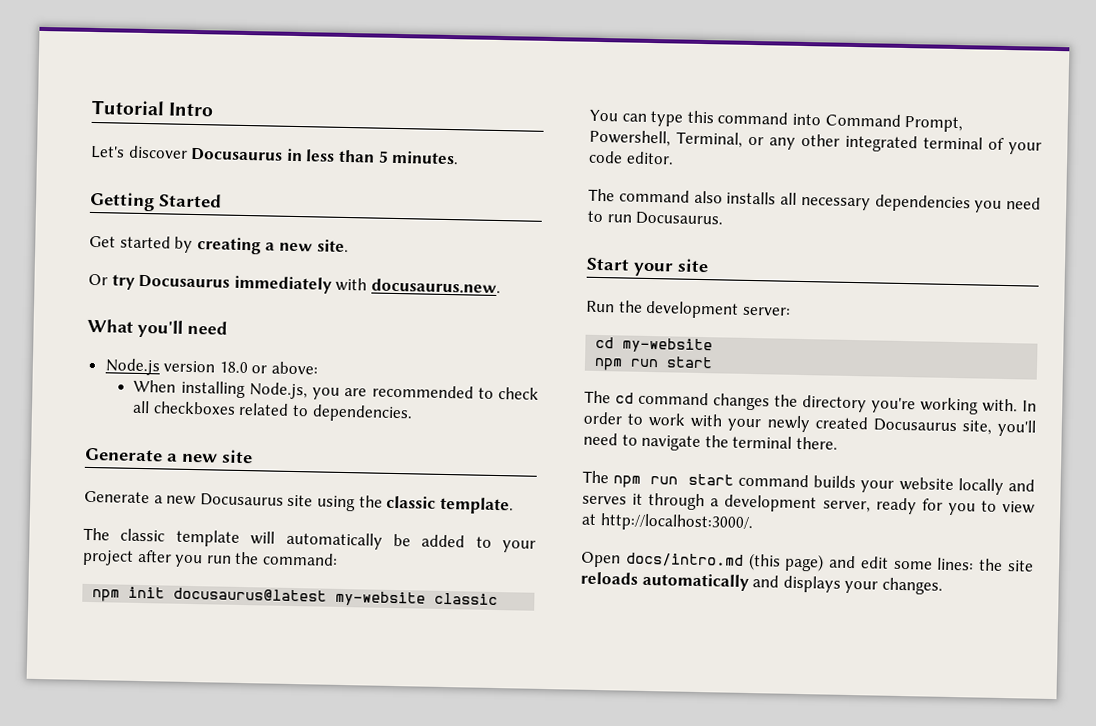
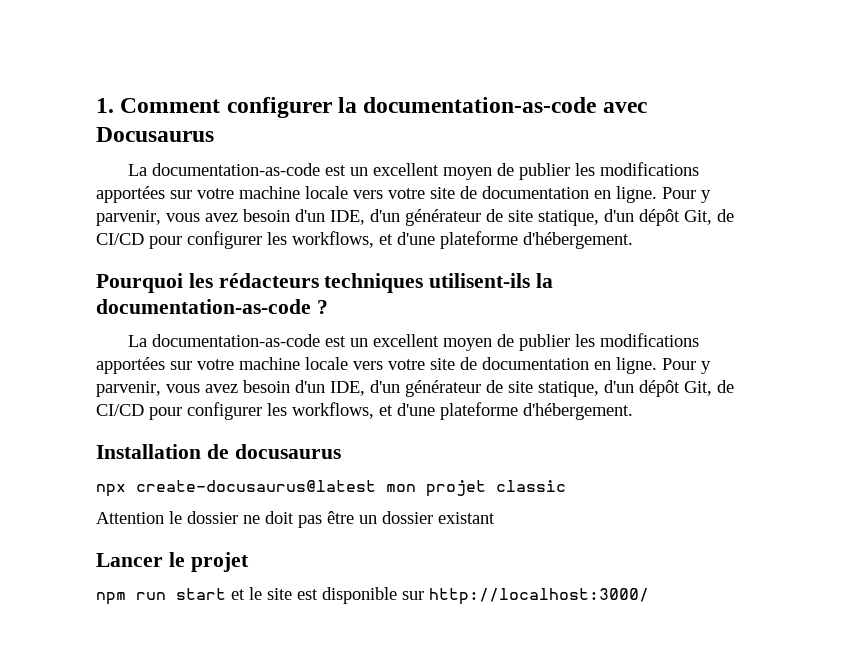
- Tutorial Intro
- Let's discover Docusaurus in less than 5 minutes.
- Getting Started
- Get started by creating a new site.
- Or try Docusaurus immediately with docusaurus.new.
- What you'll need
- Node.js version 18.0 or above:
- When installing Node.js, you are recommended to check all checkboxes related to dependencies.
- Generate a new site
- Generate a new Docusaurus site using the classic template.
- The classic template will automatically be added to your project after you run the command:
- npm init docusaurus@latest my-website classic
- You can type this command into Command Prompt, Powershell, Terminal, or any other integrated terminal of your code editor.
- The command also installs all necessary dependencies you need to run Docusaurus.
- Start your site
- Run the development server:
- cd my-website
- npm run start
- The cd command changes the directory you're working with. In order to work with your newly created Docusaurus site, you'll need to navigate the terminal there.
- The npm run start command builds your website locally and serves it through a development server, ready for you to view at http://localhost:3000/.
- Open docs/intro.md (this page) and edit some lines: the site reloads automatically and displays your changes.
+ 1. Comment configurer la documentation-as-code avec Docusaurus
+ La documentation-as-code est un excellent moyen de publier les modifications apportées sur votre machine locale vers votre site de documentation en ligne. Pour y parvenir, vous avez besoin d'un IDE, d'un générateur de site statique, d'un dépôt Git, de CI/CD pour configurer les workflows, et d'une plateforme d'hébergement.
+ Pourquoi les rédacteurs techniques utilisent-ils la documentation-as-code ?
+ La documentation-as-code est un excellent moyen de publier les modifications apportées sur votre machine locale vers votre site de documentation en ligne. Pour y parvenir, vous avez besoin d'un IDE, d'un générateur de site statique, d'un dépôt Git, de CI/CD pour configurer les workflows, et d'une plateforme d'hébergement.
+ Installation de docusaurus
+ npx create-docusaurus@latest mon projet classic
+ Attention le dossier ne doit pas être un dossier existant
+ Lancer le projet
+ npm run start et le site est disponible sur http://localhost:3000/

